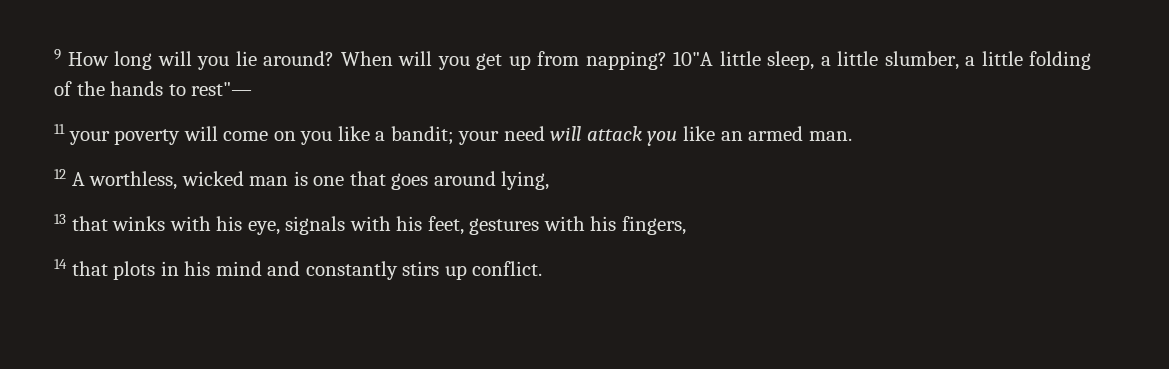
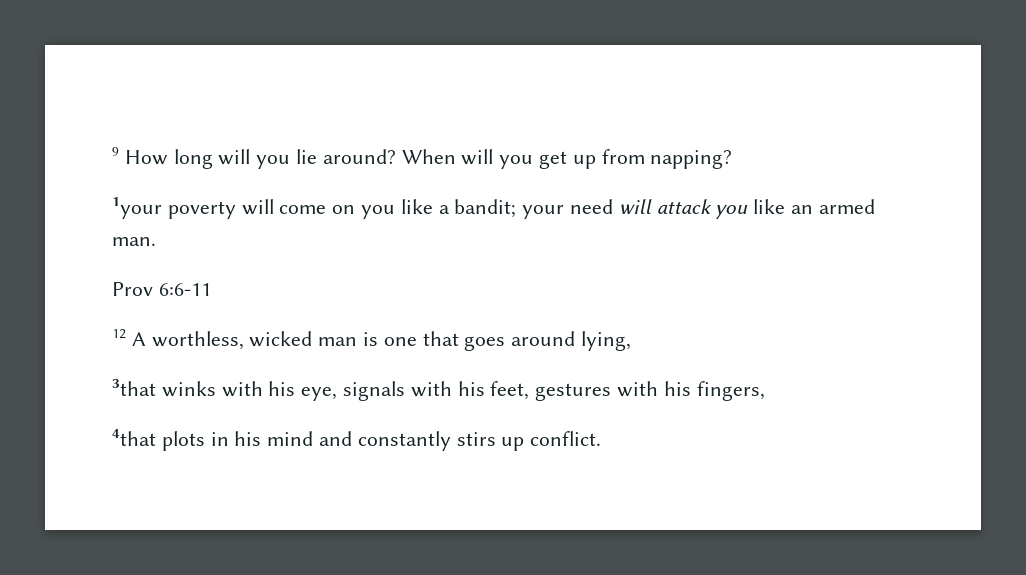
- When will you get up from napping? 10"A little sleep, a little slumber, a little folding of the hands to rest"—
- 11 your poverty will come on you like a bandit; your need will attack you like an armed man.
+ When will you get up from napping?
+ 1your poverty will come on you like a bandit; your need will attack you like an armed man.
+ Prov 6:6-11
- 13 that winks with his eye, signals with his feet, gestures with his fingers,
+ 3that winks with his eye, signals with his feet, gestures with his fingers,
- 14 that plots in his mind and constantly stirs up conflict.
+ 4that plots in his mind and constantly stirs up conflict.

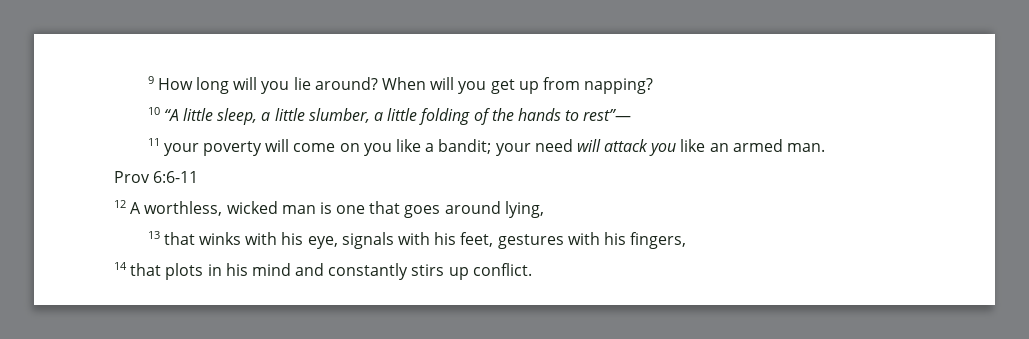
- 1your poverty will come on you like a bandit; your need will attack you like an armed man.
+ 10 “A little sleep, a little slumber, a little folding of the hands to rest”—
+ 11 your poverty will come on you like a bandit; your need will attack you like an armed man.
- 3that winks with his eye, signals with his feet, gestures with his fingers,
+ 13 that winks with his eye, signals with his feet, gestures with his fingers,
- 4that plots in his mind and constantly stirs up conflict.
+ 14 that plots in his mind and constantly stirs up conflict.

